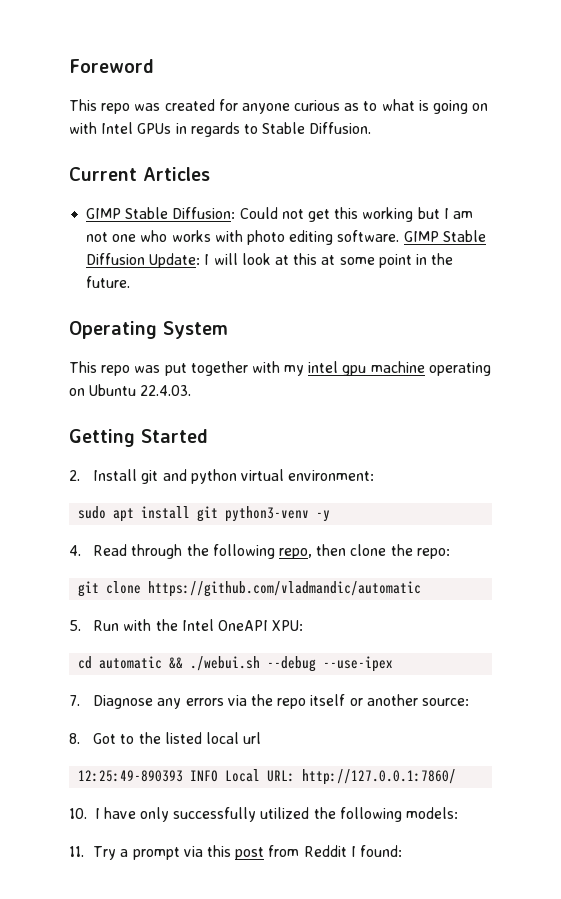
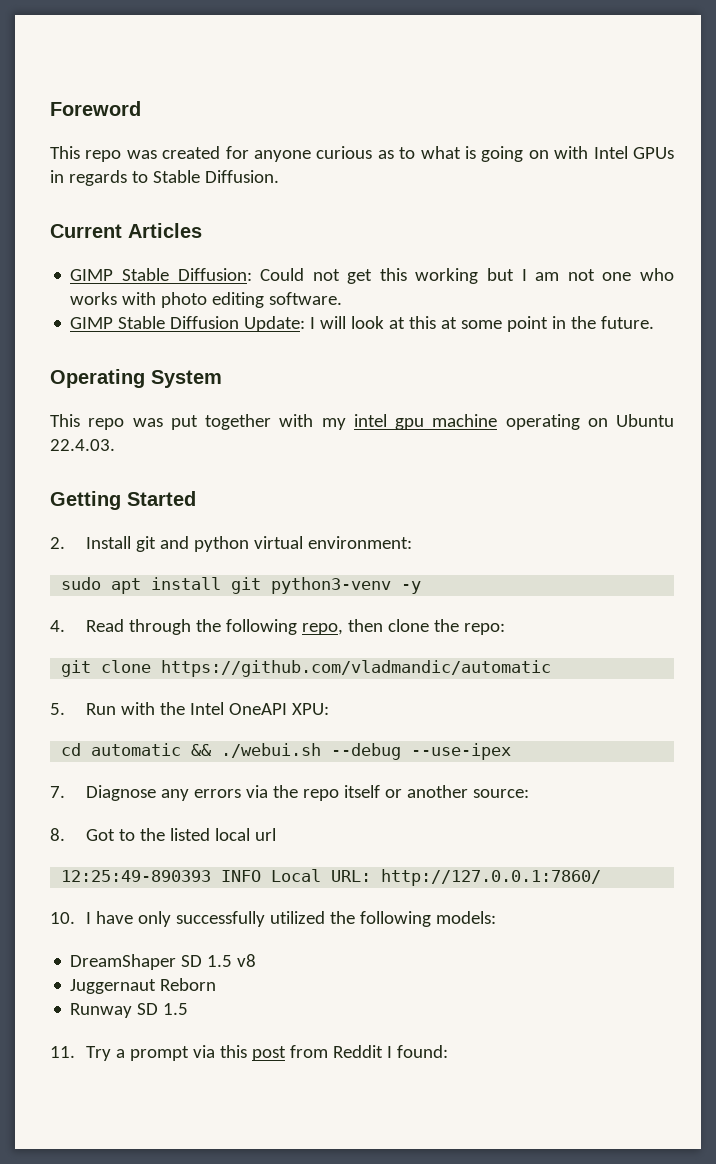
- GIMP Stable Diffusion: Could not get this working but I am not one who works with photo editing software. GIMP Stable Diffusion Update: I will look at this at some point in the future.
+ GIMP Stable Diffusion: Could not get this working but I am not one who works with photo editing software.
+ GIMP Stable Diffusion Update: I will look at this at some point in the future.
+ DreamShaper SD 1.5 v8
+ Juggernaut Reborn
+ Runway SD 1.5

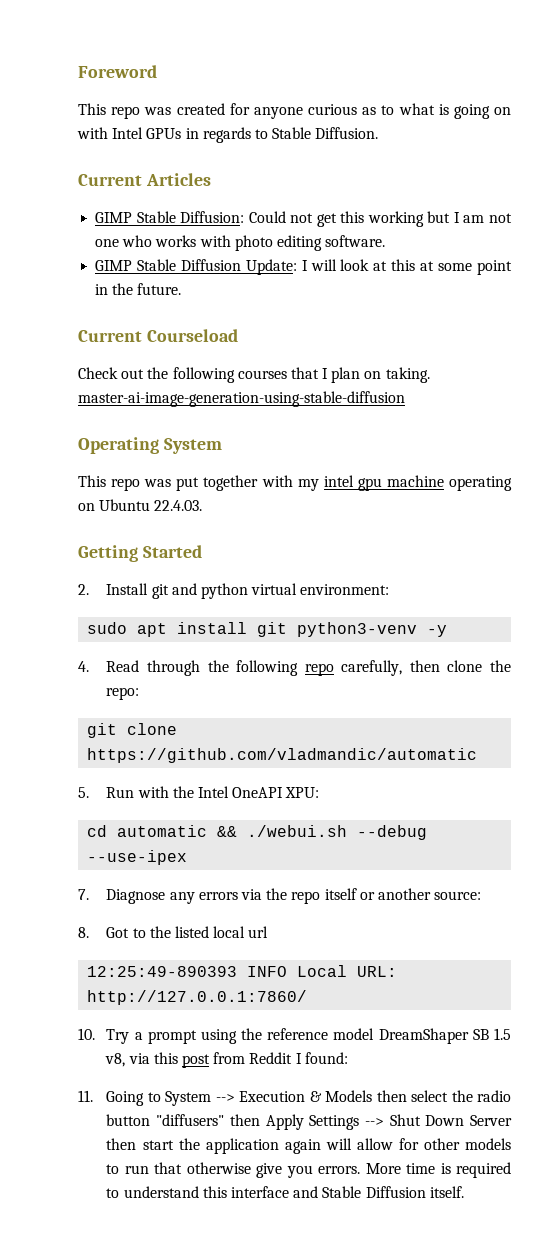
+ Current Courseload
+ Check out the following courses that I plan on taking. master-ai-image-generation-using-stable-diffusion
- 4. Read through the following repo, then clone the repo:
+ 4. Read through the following repo carefully, then clone the repo:
- 10. I have only successfully utilized the following models:
- DreamShaper SD 1.5 v8
- Juggernaut Reborn
- Runway SD 1.5
- 11. Try a prompt via this post from Reddit I found:
+ 10. Try a prompt using the reference model DreamShaper SB 1.5 v8, via this post from Reddit I found:
+ 11. Going to System --> Execution & Models then select the radio button "diffusers" then Apply Settings --> Shut Down Server then start the application again will allow for other models to run that otherwise give you errors. More time is required to understand this interface and Stable Diffusion itself.

